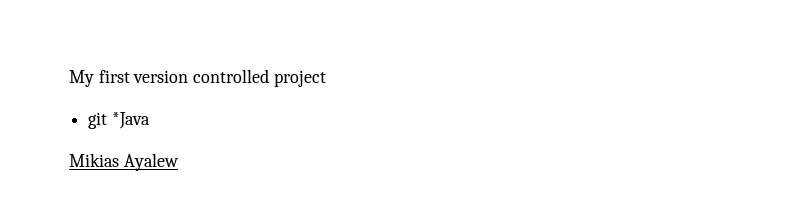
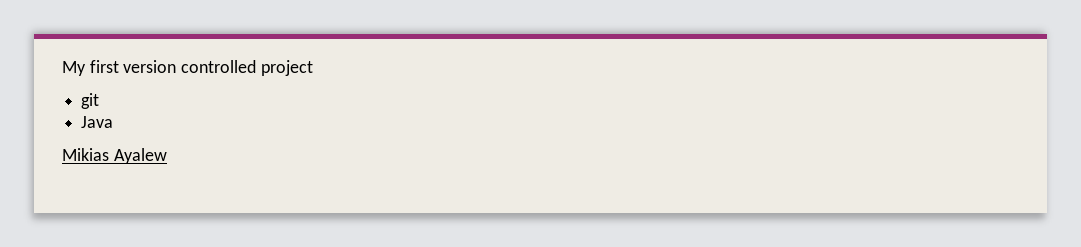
- git *Java
+ git
+ Java

